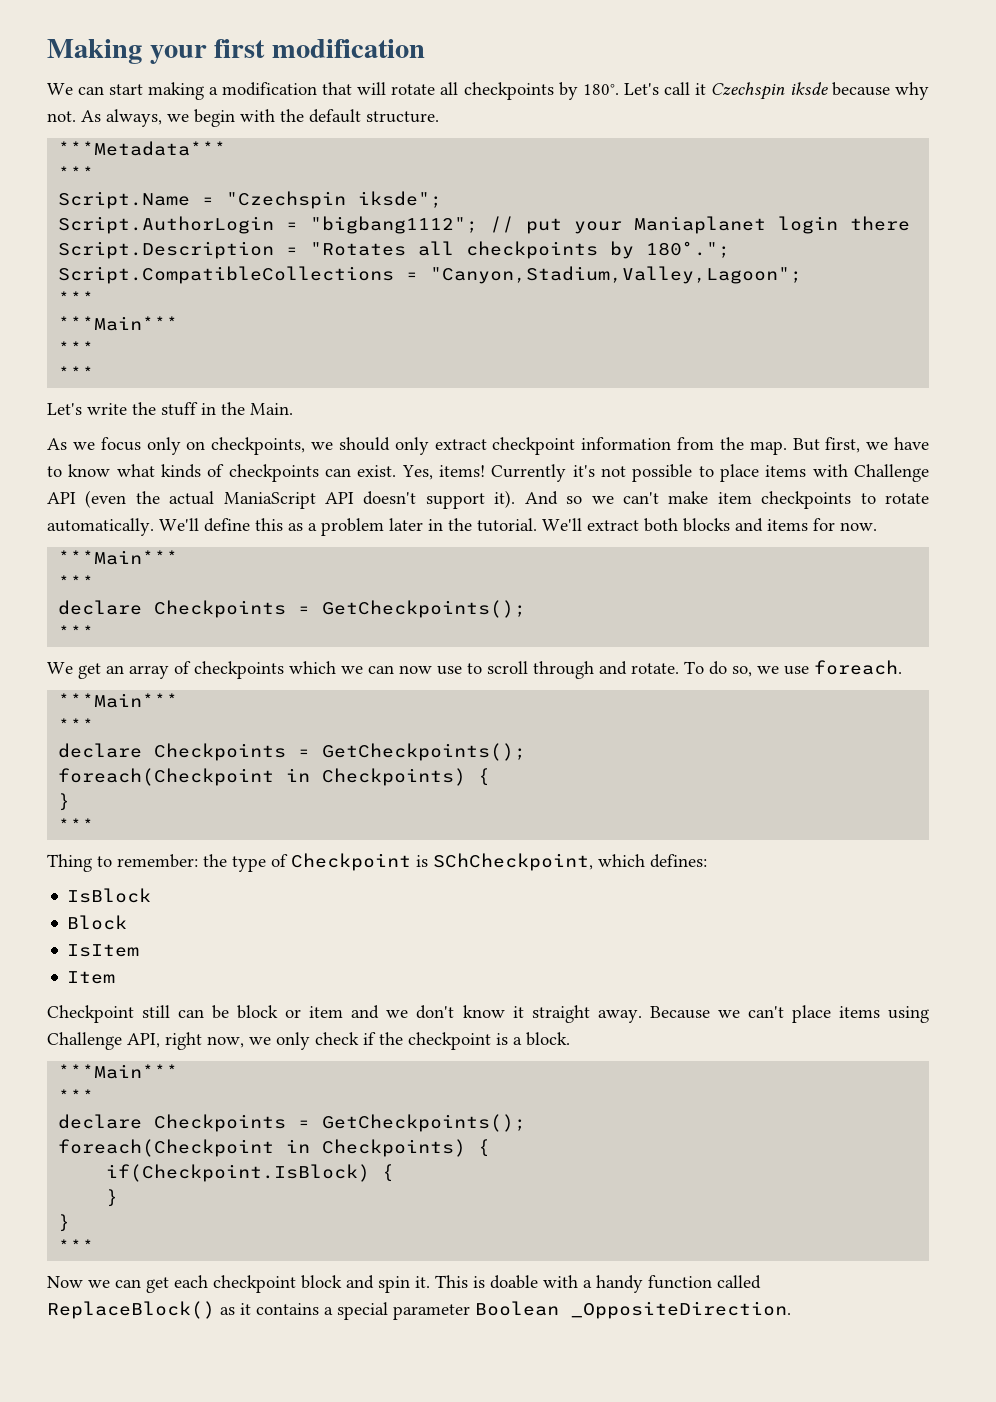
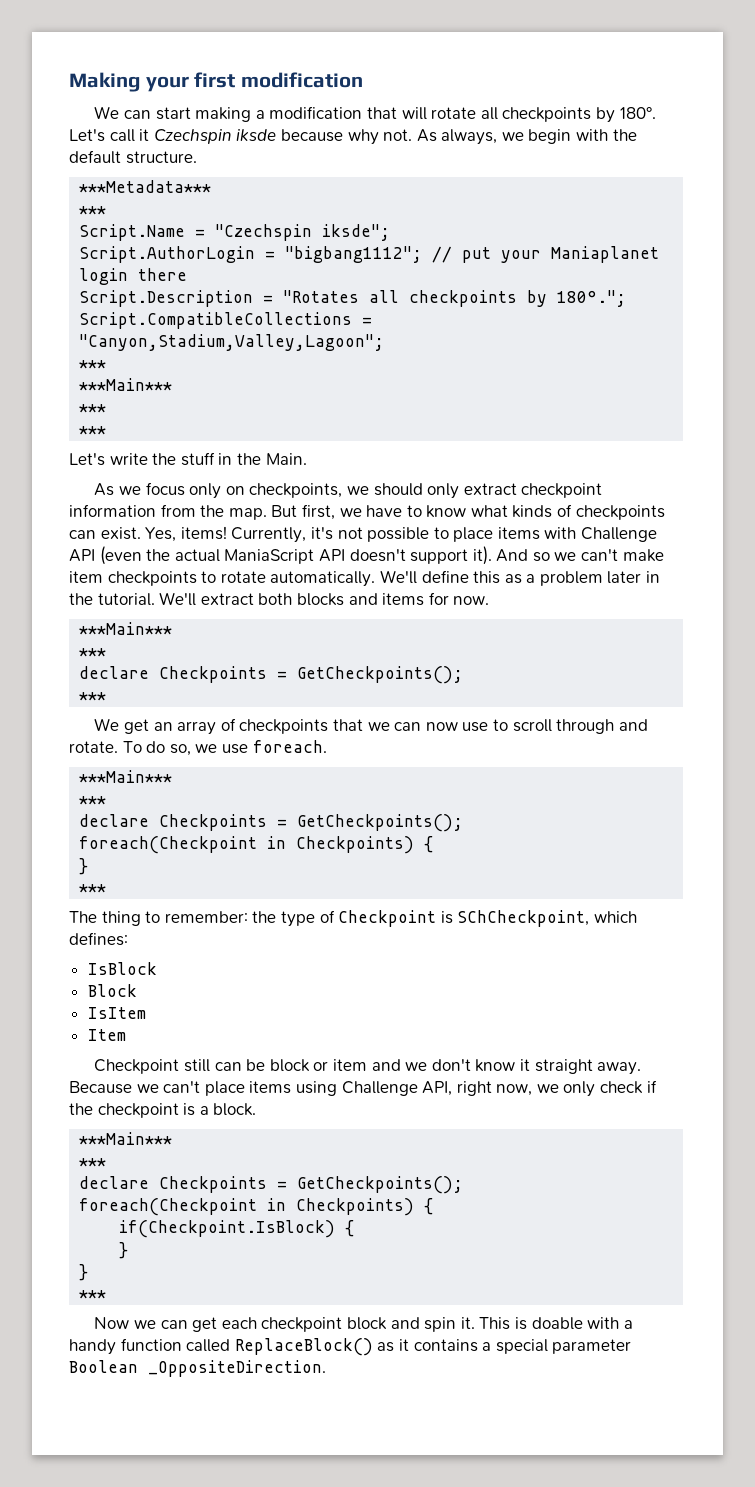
- Currently it's not possible to place items with Challenge API (even the actual ManiaScript API doesn't support it).
+ Currently, it's not possible to place items with Challenge API (even the actual ManiaScript API doesn't support it).
- We get an array of checkpoints which we can now use to scroll through and rotate.
+ We get an array of checkpoints that we can now use to scroll through and rotate.
- Thing to remember: the type of Checkpoint is SChCheckpoint, which defines:
+ The thing to remember: the type of Checkpoint is SChCheckpoint, which defines:

